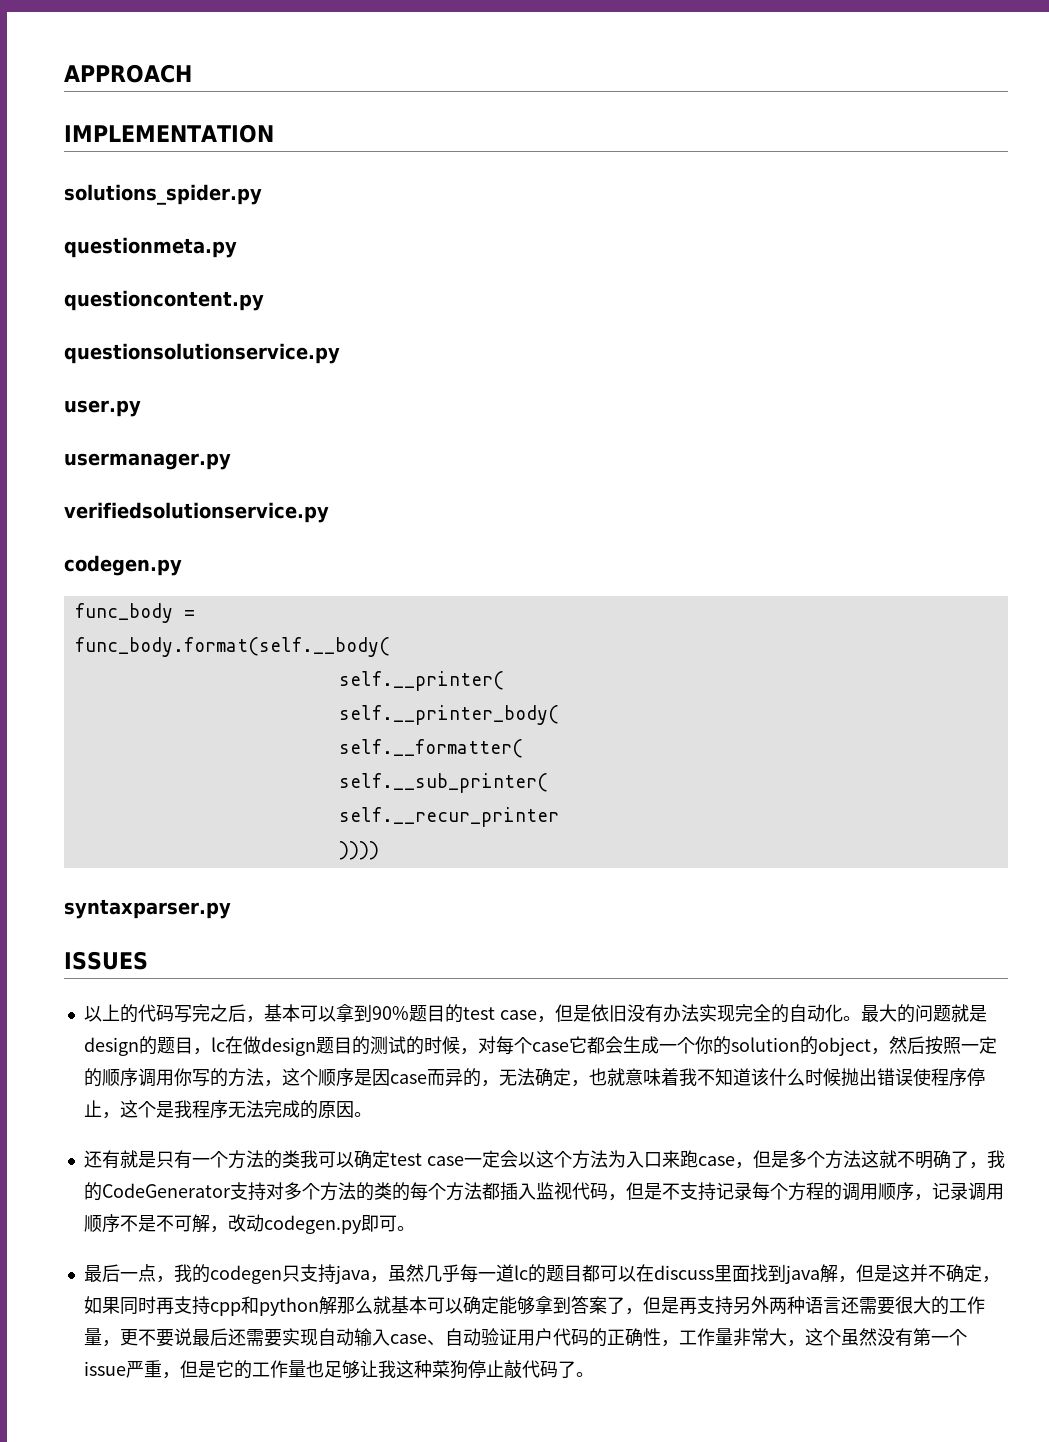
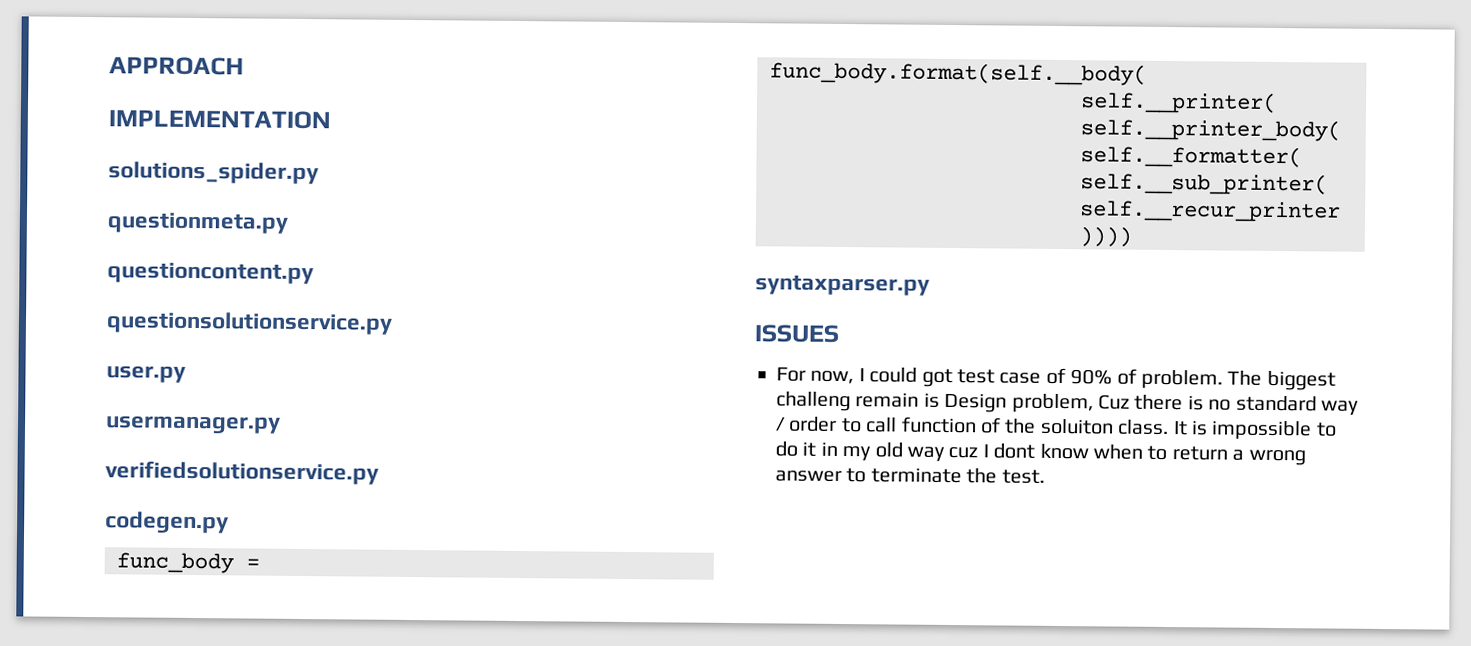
- 以上的代码写完之后，基本可以拿到90%题目的test case，但是依旧没有办法实现完全的自动化。最大的问题就是design的题目，lc在做design题目的测试的时候，对每个case它都会生成一个你的solution的object，然后按照一定的顺序调用你写的方法，这个顺序是因case而异的，无法确定，也就意味着我不知道该什么时候抛出错误使程序停止，这个是我程序无法完成的原因。
- 还有就是只有一个方法的类我可以确定test case一定会以这个方法为入口来跑case，但是多个方法这就不明确了，我的CodeGenerator支持对多个方法的类的每个方法都插入监视代码，但是不支持记录每个方程的调用顺序，记录调用顺序不是不可解，改动codegen.py即可。
- 最后一点，我的codegen只支持java，虽然几乎每一道lc的题目都可以在discuss里面找到java解，但是这并不确定，如果同时再支持cpp和python解那么就基本可以确定能够拿到答案了，但是再支持另外两种语言还需要很大的工作量，更不要说最后还需要实现自动输入case、自动验证用户代码的正确性，工作量非常大，这个虽然没有第一个issue严重，但是它的工作量也足够让我这种菜狗停止敲代码了。
+ For now, I could got test case of 90% of problem. The biggest challeng remain is Design problem, Cuz there is no standard way / order to call function of the soluiton class. It is impossible to do it in my old way cuz I dont know when to return a wrong answer to terminate the test.

